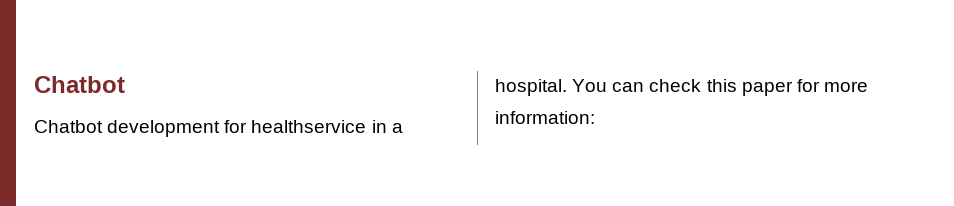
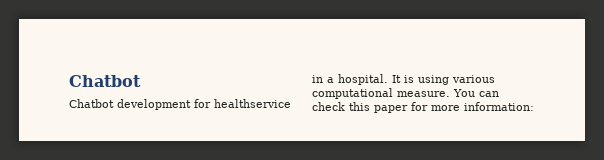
+ It is using various computational measure.

